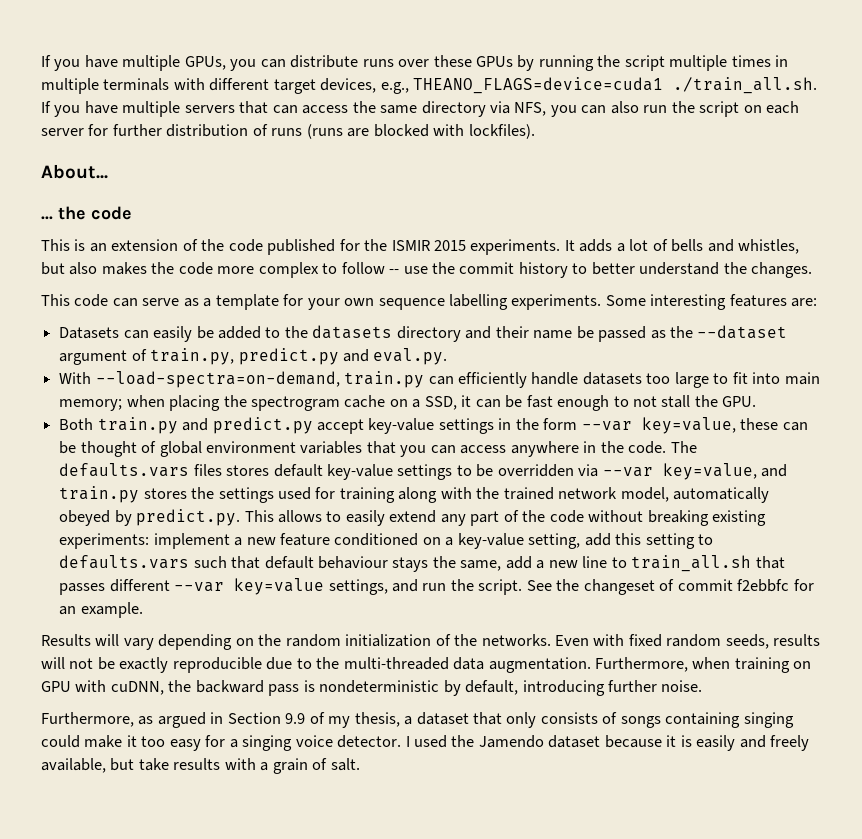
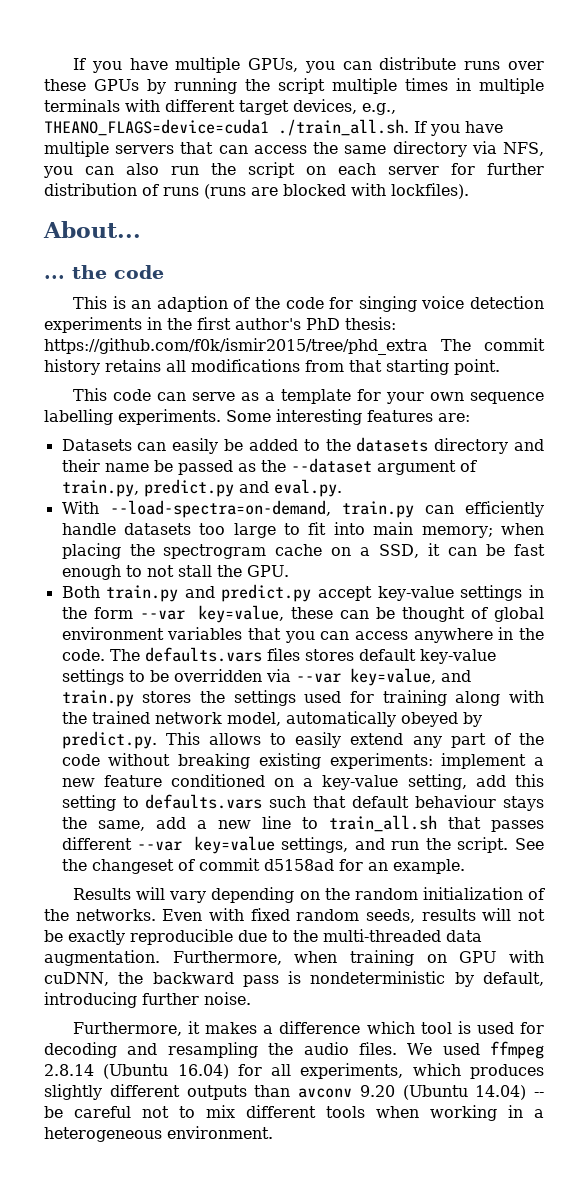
- This is an extension of the code published for the ISMIR 2015 experiments. It adds a lot of bells and whistles, but also makes the code more complex to follow -- use the commit history to better understand the changes.
+ This is an adaption of the code for singing voice detection experiments in the first author's PhD thesis: https://github.com/f0k/ismir2015/tree/phd_extra The commit history retains all modifications from that starting point.
- See the changeset of commit f2ebbfc for an example.
+ See the changeset of commit d5158ad for an example.
- Furthermore, as argued in Section 9.9 of my thesis, a dataset that only consists of songs containing singing could make it too easy for a singing voice detector. I used the Jamendo dataset because it is easily and freely available, but take results with a grain of salt.
+ Furthermore, it makes a difference which tool is used for decoding and resampling the audio files. We used ffmpeg 2.8.14 (Ubuntu 16.04) for all experiments, which produces slightly different outputs than avconv 9.20 (Ubuntu 14.04) -- be careful not to mix different tools when working in a heterogeneous environment.

